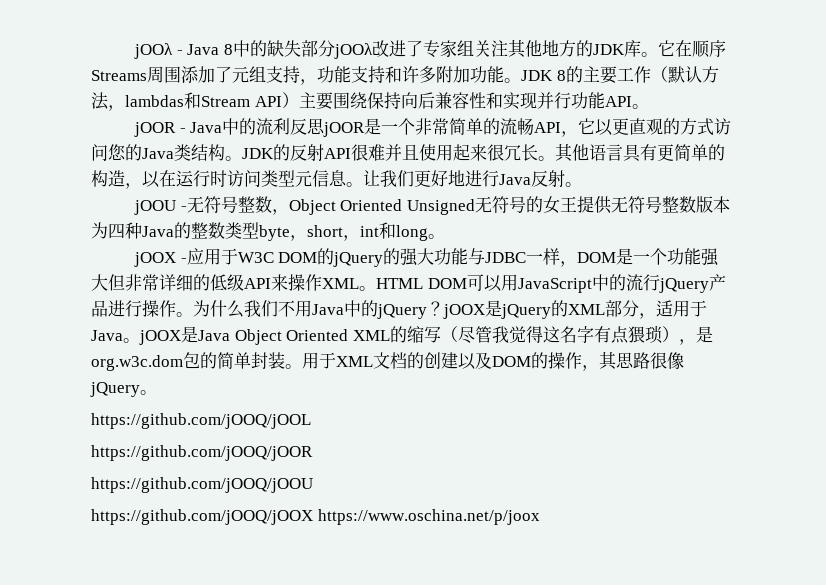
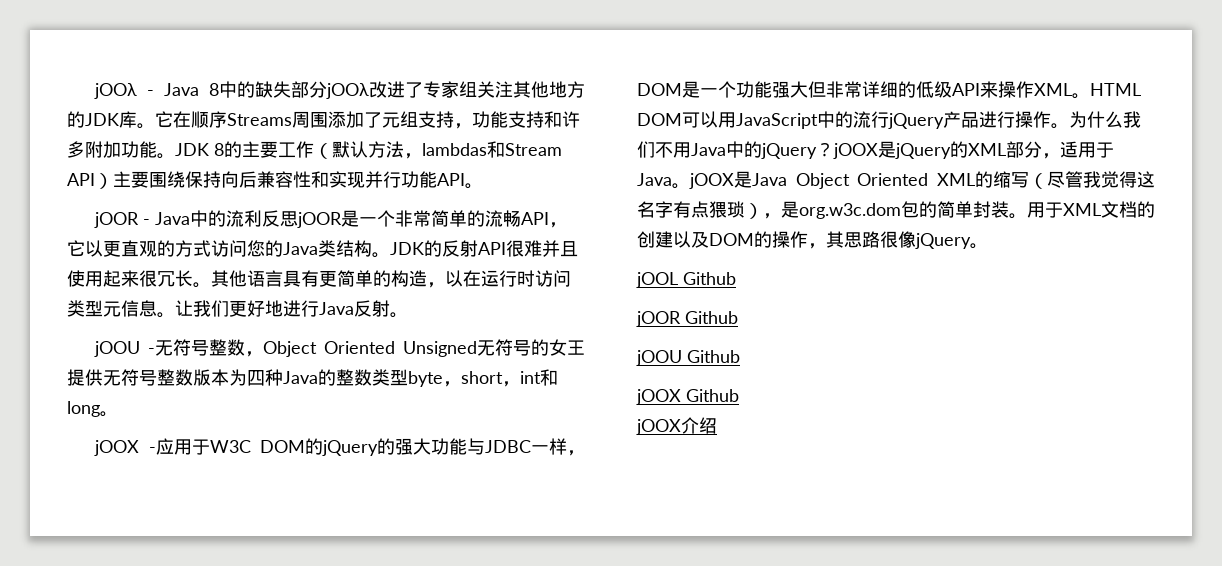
- https://github.com/jOOQ/jOOL
- https://github.com/jOOQ/jOOR
- https://github.com/jOOQ/jOOU
- https://github.com/jOOQ/jOOX https://www.oschina.net/p/joox
+ jOOL Github
+ jOOR Github
+ jOOU Github
+ jOOX Github
+ jOOX介绍

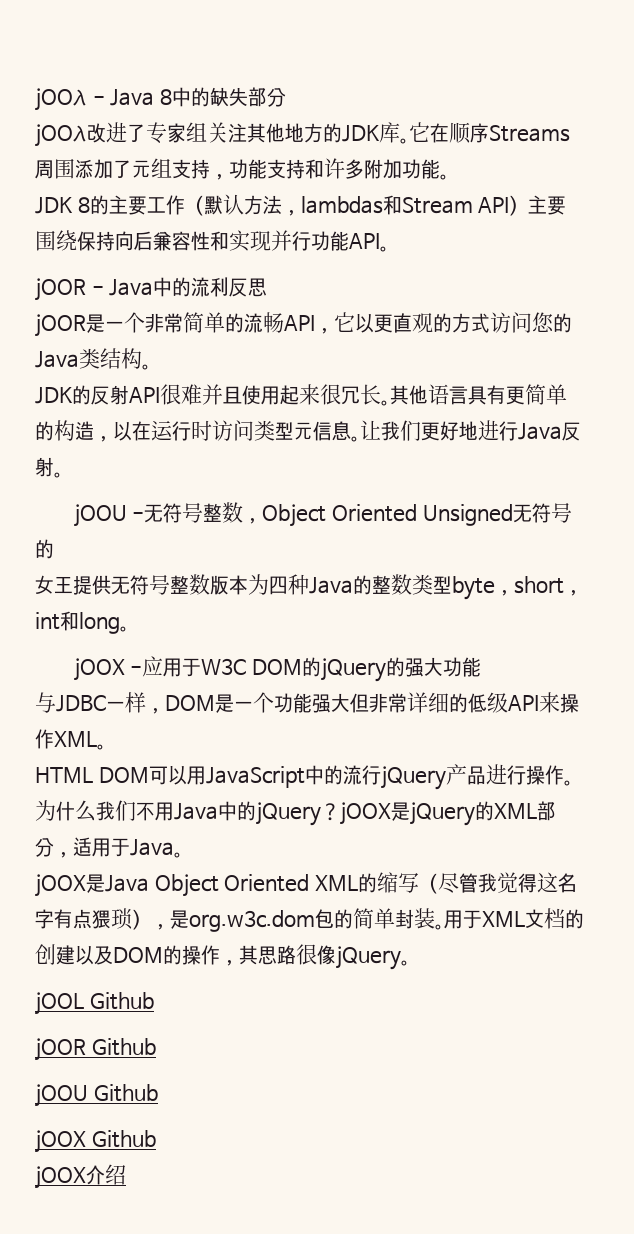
- jOOλ - Java 8中的缺失部分jOOλ改进了专家组关注其他地方的JDK库。
+ jOOλ - Java 8中的缺失部分
+ jOOλ改进了专家组关注其他地方的JDK库。
- 它在顺序Streams周围添加了元组支持，功能支持和许多附加功能。JDK 8的主要工作（默认方法，lambdas和Stream API）主要围绕保持向后兼容性和实现并行功能API。
+ 它在顺序Streams周围添加了元组支持，功能支持和许多附加功能。
+ JDK 8的主要工作（默认方法，lambdas和Stream API）主要围绕保持向后兼容性和实现并行功能API。
- jOOR - Java中的流利反思jOOR是一个非常简单的流畅API，它以更直观的方式访问您的Java类结构。JDK的反射API很难并且使用起来很冗长。
+ jOOR - Java中的流利反思
+ jOOR是一个非常简单的流畅API，它以更直观的方式访问您的Java类结构。
+ JDK的反射API很难并且使用起来很冗长。
- jOOU -无符号整数，Object Oriented Unsigned无符号的女王提供无符号整数版本为四种Java的整数类型byte，short，int和long。
+ jOOU -无符号整数，Object Oriented Unsigned无符号的
+ 女王提供无符号整数版本为四种Java的整数类型byte，short，int和long。
- jOOX -应用于W3C DOM的jQuery的强大功能与JDBC一样，DOM是一个功能强大但非常详细的低级API来操作XML。HTML DOM可以用JavaScript中的流行jQuery产品进行操作。
+ jOOX -应用于W3C DOM的jQuery的强大功能
+ 与JDBC一样，DOM是一个功能强大但非常详细的低级API来操作XML。
+ HTML DOM可以用JavaScript中的流行jQuery产品进行操作。
- 为什么我们不用Java中的jQuery？jOOX是jQuery的XML部分，适用于Java。jOOX是Java Object Oriented XML的缩写（尽管我觉得这名字有点猥琐），是org.w3c.dom包的简单封装。
+ 为什么我们不用Java中的jQuery？jOOX是jQuery的XML部分，适用于Java。
+ jOOX是Java Object Oriented XML的缩写（尽管我觉得这名字有点猥琐），是org.w3c.dom包的简单封装。

